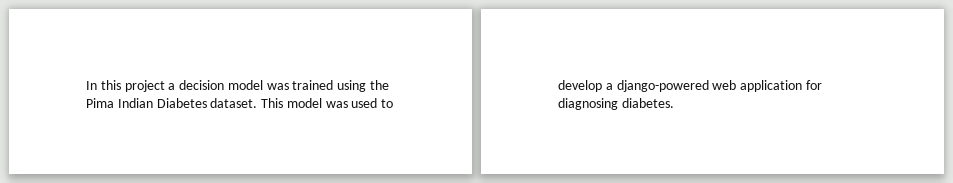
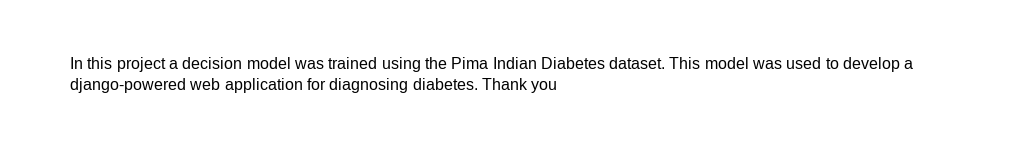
+ Thank you

